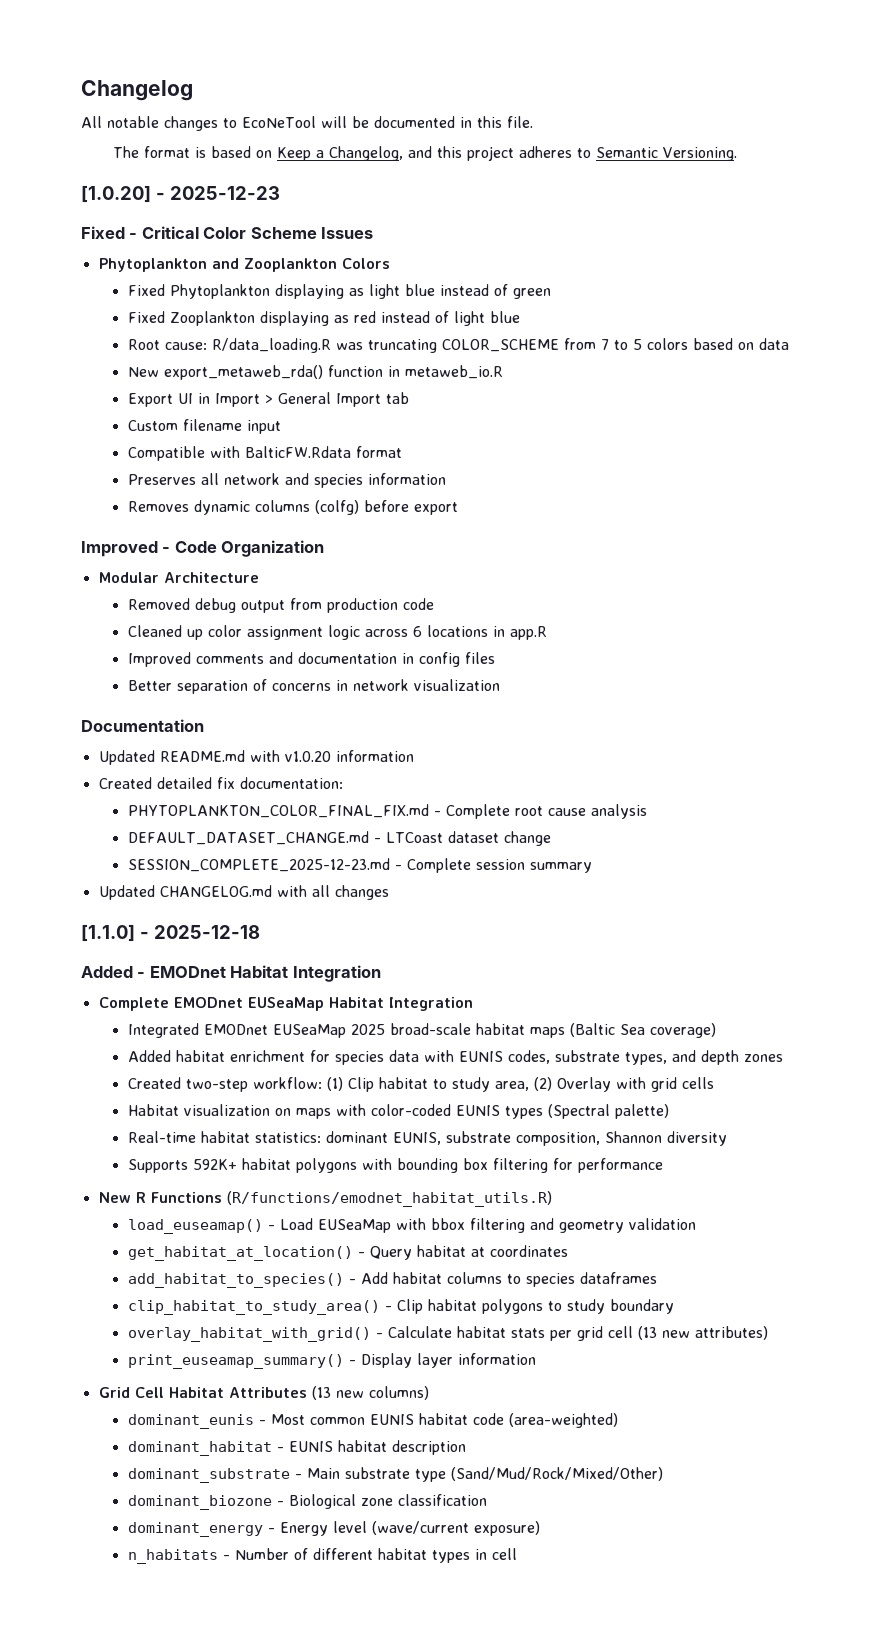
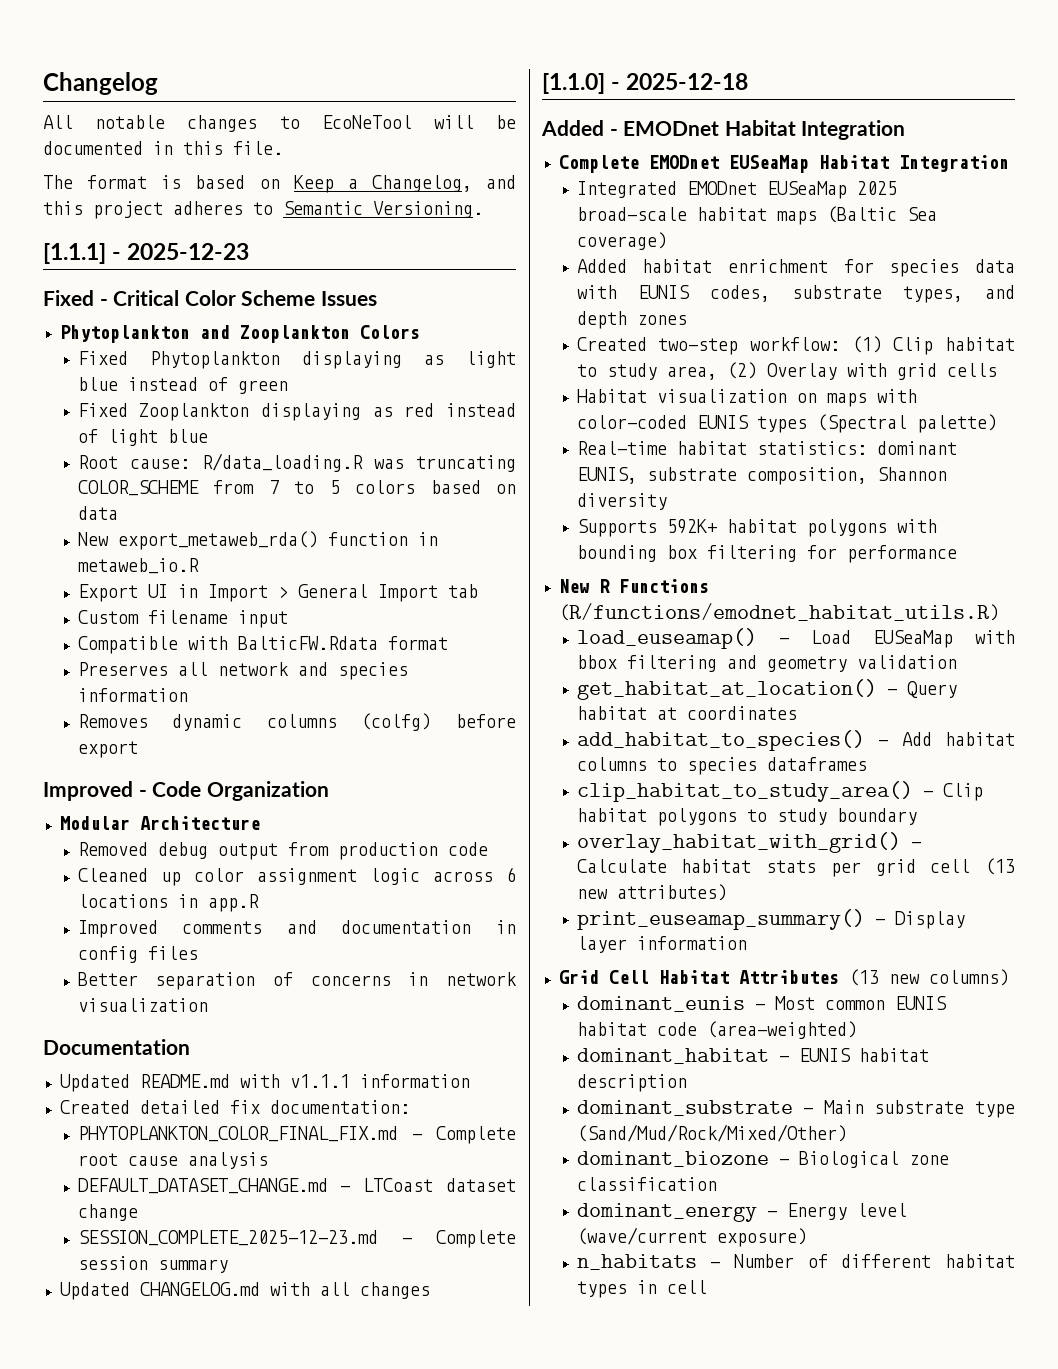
- [1.0.20] - 2025-12-23
+ [1.1.1] - 2025-12-23
- Updated README.md with v1.0.20 information
+ Updated README.md with v1.1.1 information

